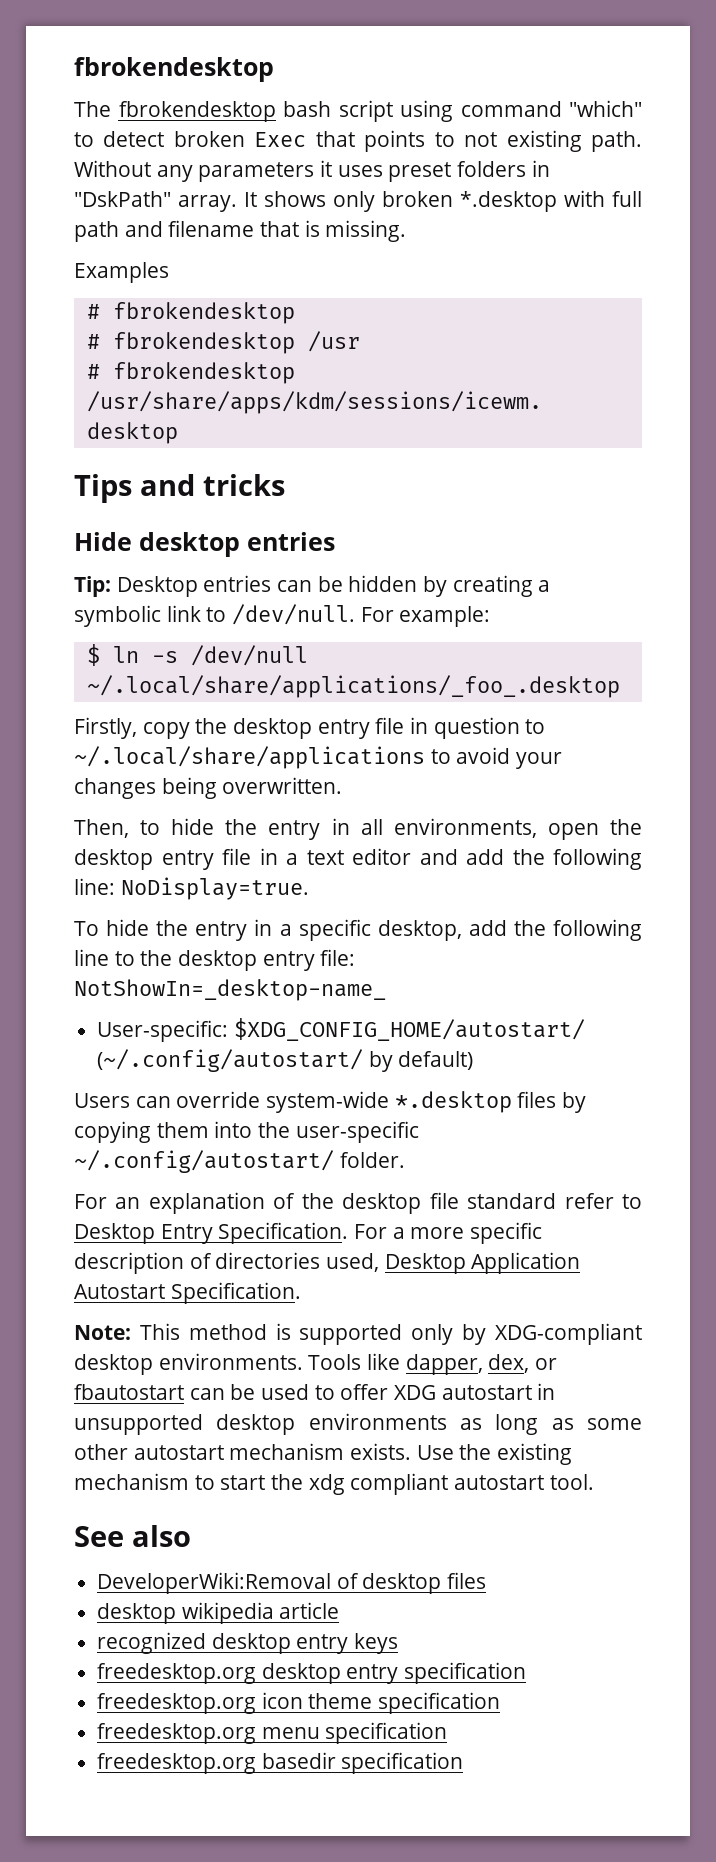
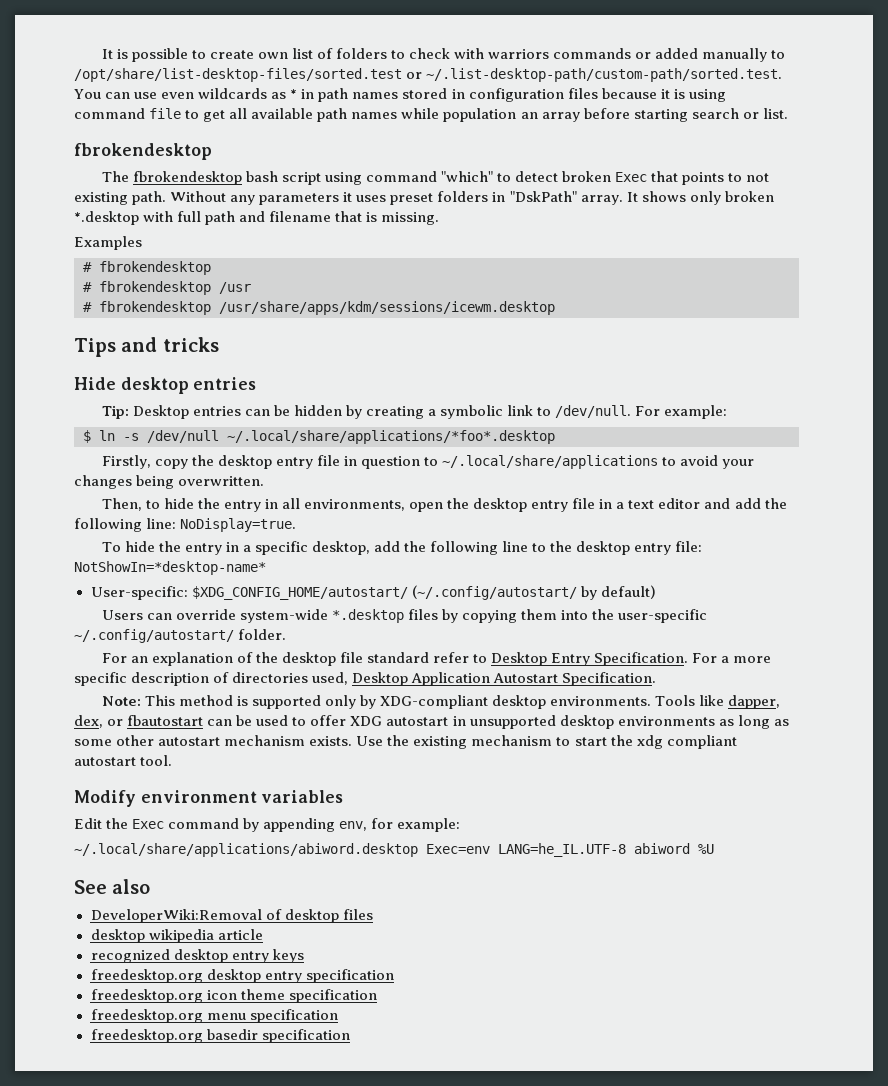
+ It is possible to create own list of folders to check with warriors commands or added manually to /opt/share/list-desktop-files/sorted.test or ~/.list-desktop-path/custom-path/sorted.test. You can use even wildcards as * in path names stored in configuration files because it is using command file to get all available path names while population an array before starting search or list.
- $ ln -s /dev/null ~/.local/share/applications/_foo_.desktop
+ $ ln -s /dev/null ~/.local/share/applications/*foo*.desktop
- To hide the entry in a specific desktop, add the following line to the desktop entry file: NotShowIn=_desktop-name_
+ To hide the entry in a specific desktop, add the following line to the desktop entry file: NotShowIn=*desktop-name*
+ Modify environment variables
+ Edit the Exec command by appending env, for example:
+ ~/.local/share/applications/abiword.desktop Exec=env LANG=he_IL.UTF-8 abiword %U

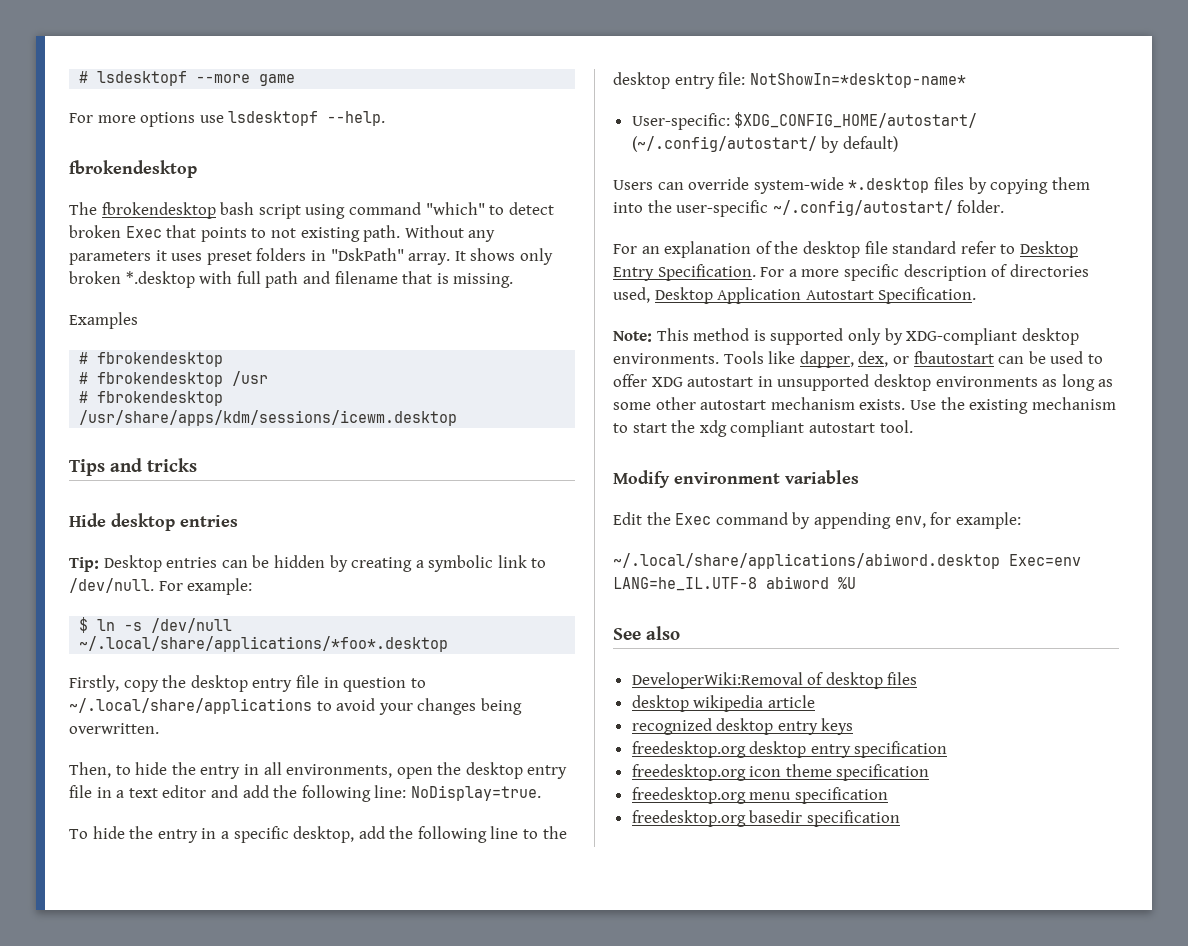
- It is possible to create own list of folders to check with warriors commands or added manually to /opt/share/list-desktop-files/sorted.test or ~/.list-desktop-path/custom-path/sorted.test. You can use even wildcards as * in path names stored in configuration files because it is using command file to get all available path names while population an array before starting search or list.
+ # lsdesktopf --more game
+ For more options use lsdesktopf --help.

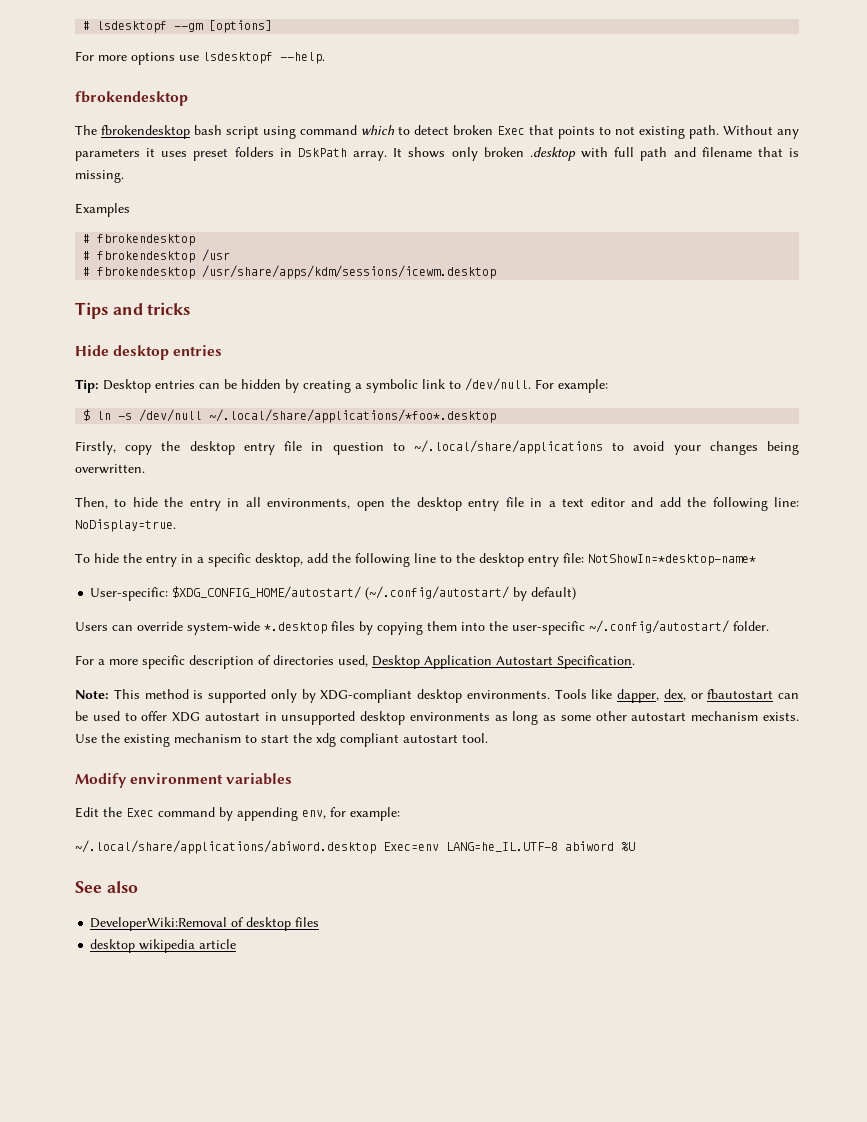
- # lsdesktopf --more game
+ # lsdesktopf --gm [options]
- The fbrokendesktop bash script using command "which" to detect broken Exec that points to not existing path.
+ The fbrokendesktop bash script using command which to detect broken Exec that points to not existing path.
- Without any parameters it uses preset folders in "DskPath" array.
+ Without any parameters it uses preset folders in DskPath array.
- It shows only broken *.desktop with full path and filename that is missing.
+ It shows only broken .desktop with full path and filename that is missing.
- For an explanation of the desktop file standard refer to Desktop Entry Specification. For a more specific description of directories used, Desktop Application Autostart Specification.
+ For a more specific description of directories used, Desktop Application Autostart Specification.
- recognized desktop entry keys
- freedesktop.org desktop entry specification
- freedesktop.org icon theme specification
- freedesktop.org menu specification
- freedesktop.org basedir specification

